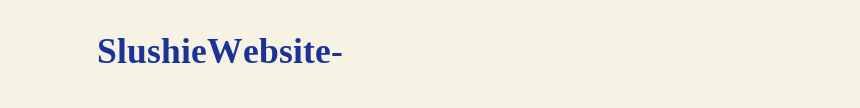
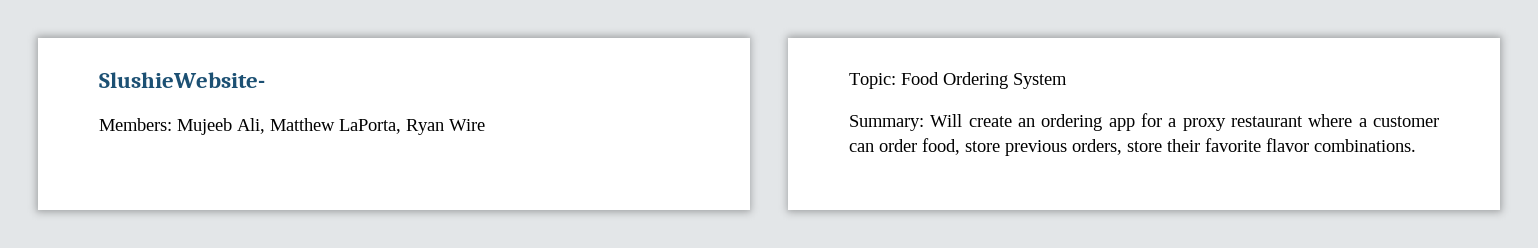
+ Members: Mujeeb Ali, Matthew LaPorta, Ryan Wire
+ Topic: Food Ordering System
+ Summary: Will create an ordering app for a proxy restaurant where a customer can order food, store previous orders, store their favorite flavor combinations.

